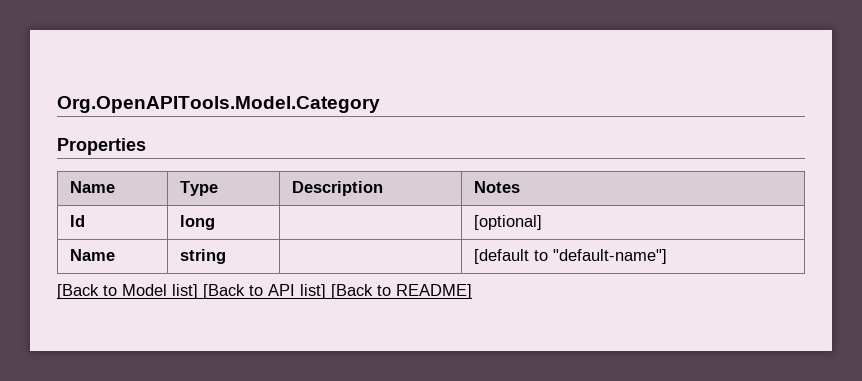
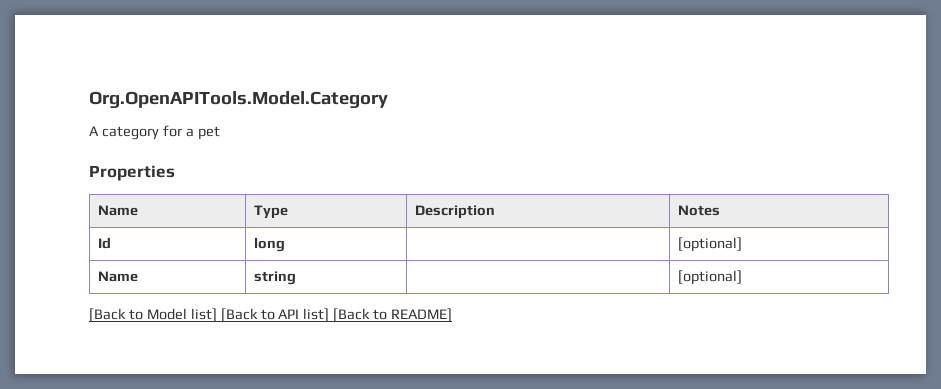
+ A category for a pet
- Name | string | | [default to "default-name"]
+ Name | string | | [optional]

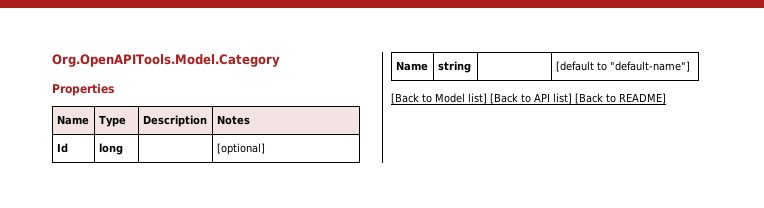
- A category for a pet
- Name | string | | [optional]
+ Name | string | | [default to "default-name"]

